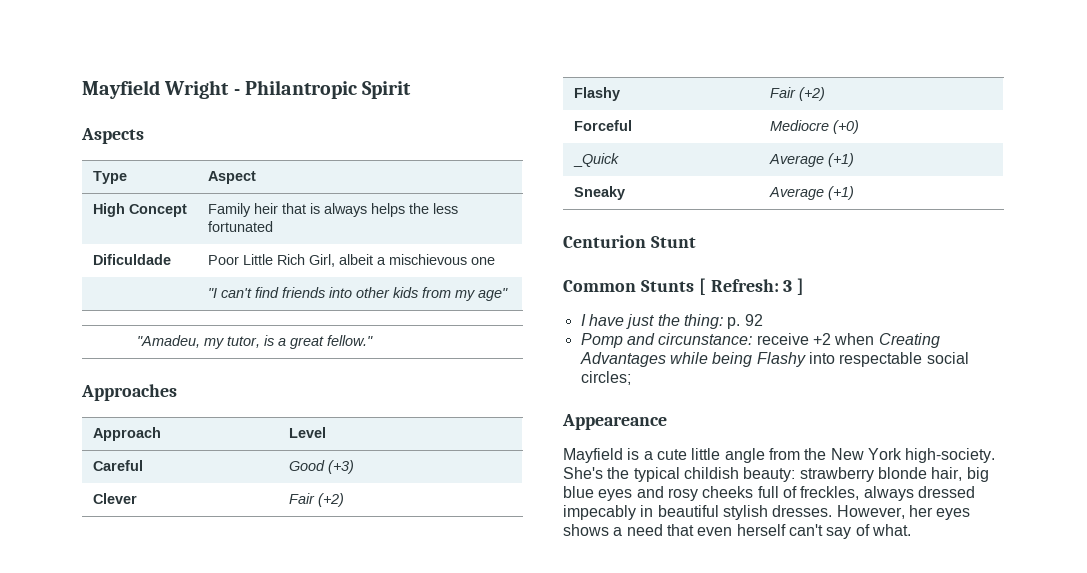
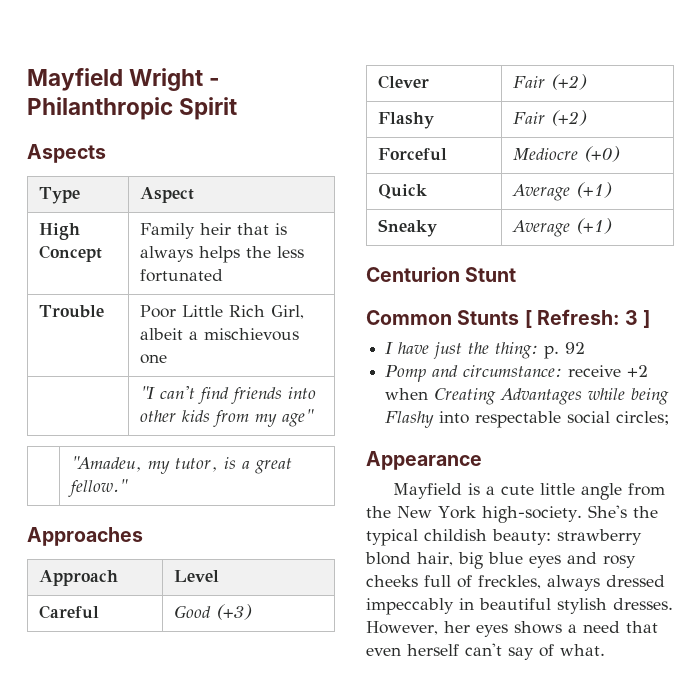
- Mayfield Wright - Philantropic Spirit
+ Mayfield Wright - Philanthropic Spirit
- Dificuldade | Poor Little Rich Girl, albeit a mischievous one
+ Trouble | Poor Little Rich Girl, albeit a mischievous one
- _Quick | Average (+1)
+ Quick | Average (+1)
- Pomp and circunstance: receive +2 when Creating Advantages while being Flashy into respectable social circles;
+ Pomp and circumstance: receive +2 when Creating Advantages while being Flashy into respectable social circles;
- Appeareance
+ Appearance
- She's the typical childish beauty: strawberry blonde hair, big blue eyes and rosy cheeks full of freckles, always dressed impecably in beautiful stylish dresses.
+ She's the typical childish beauty: strawberry blond hair, big blue eyes and rosy cheeks full of freckles, always dressed impeccably in beautiful stylish dresses.

